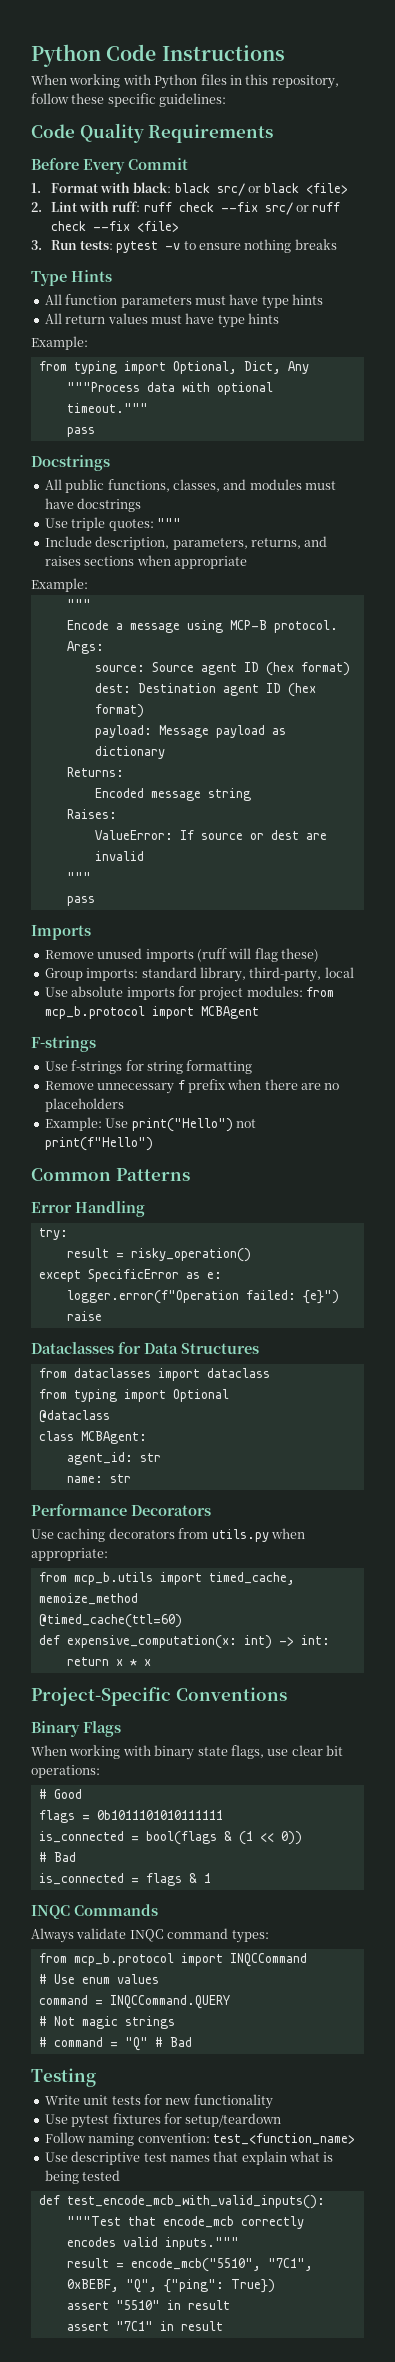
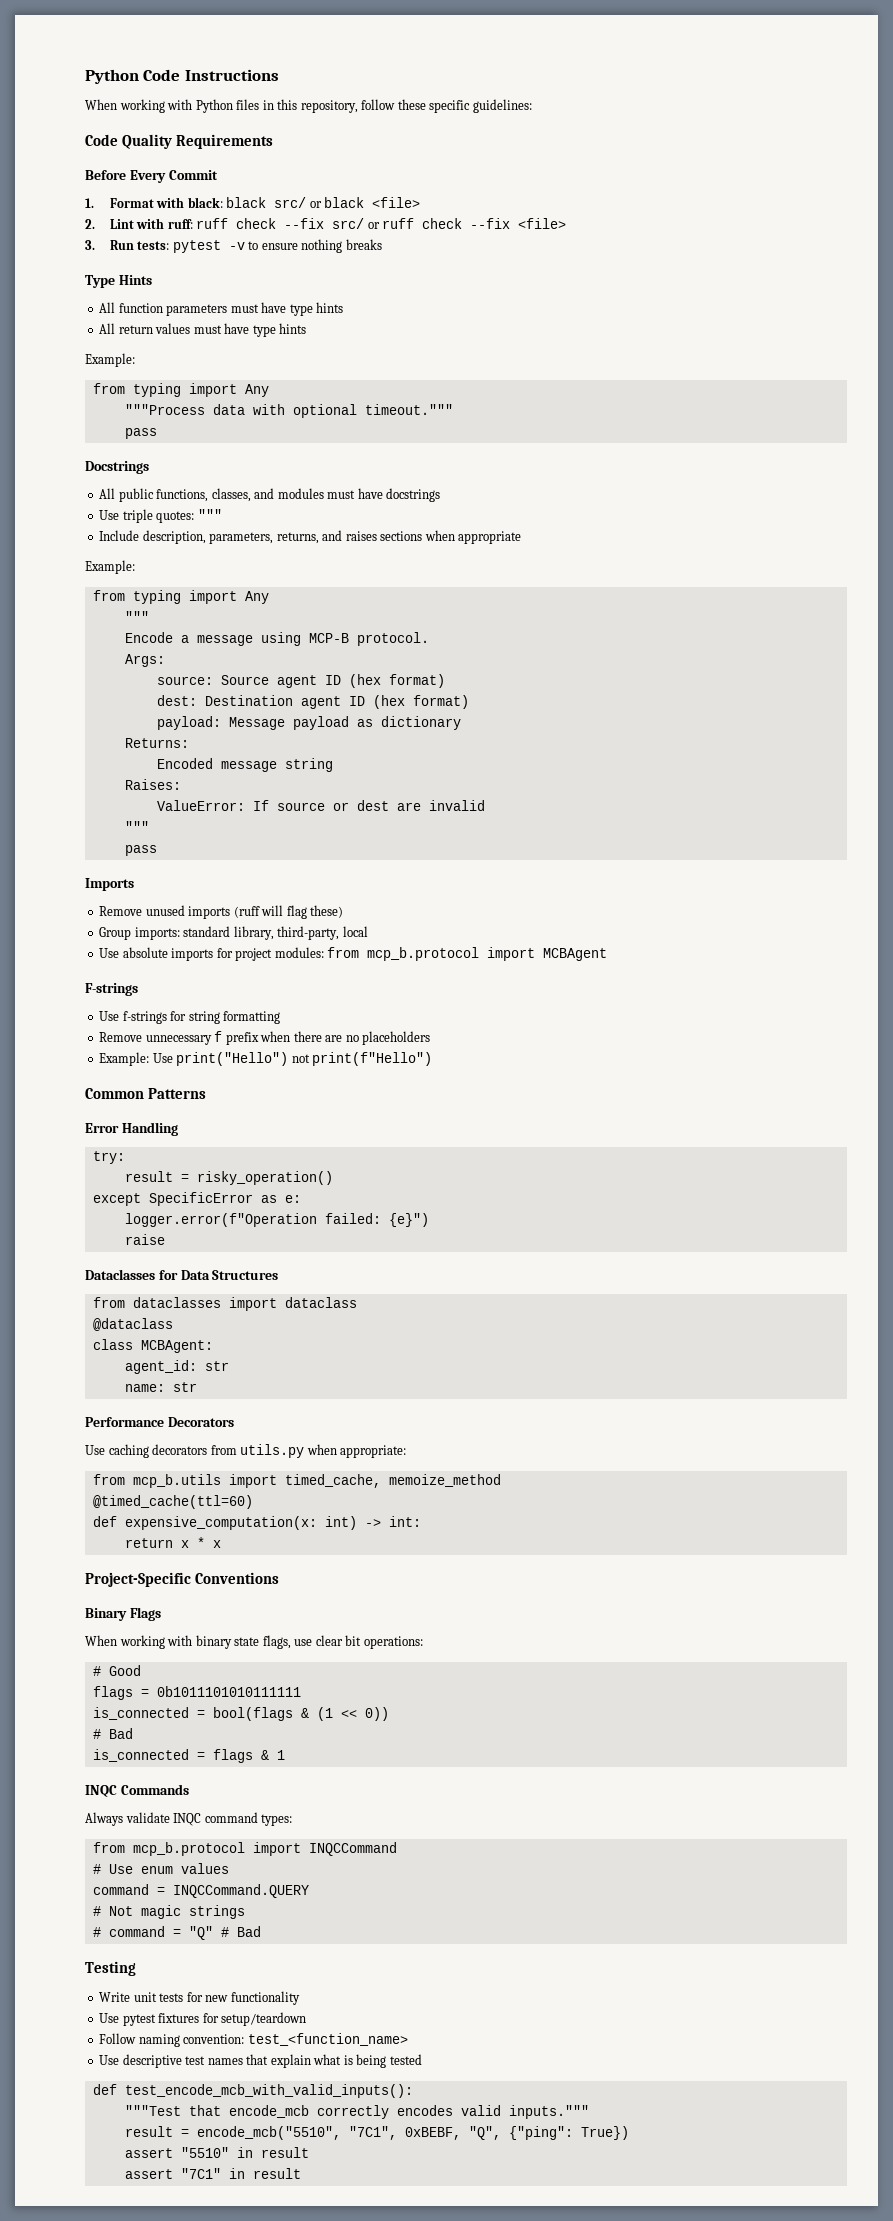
  All return values must have type hints
  Example:
- from typing import Optional, Dict, Any
+ from typing import Any
  Include description, parameters, returns, and raises sections when appropriate
  Example:
+ from typing import Any
- from typing import Optional

